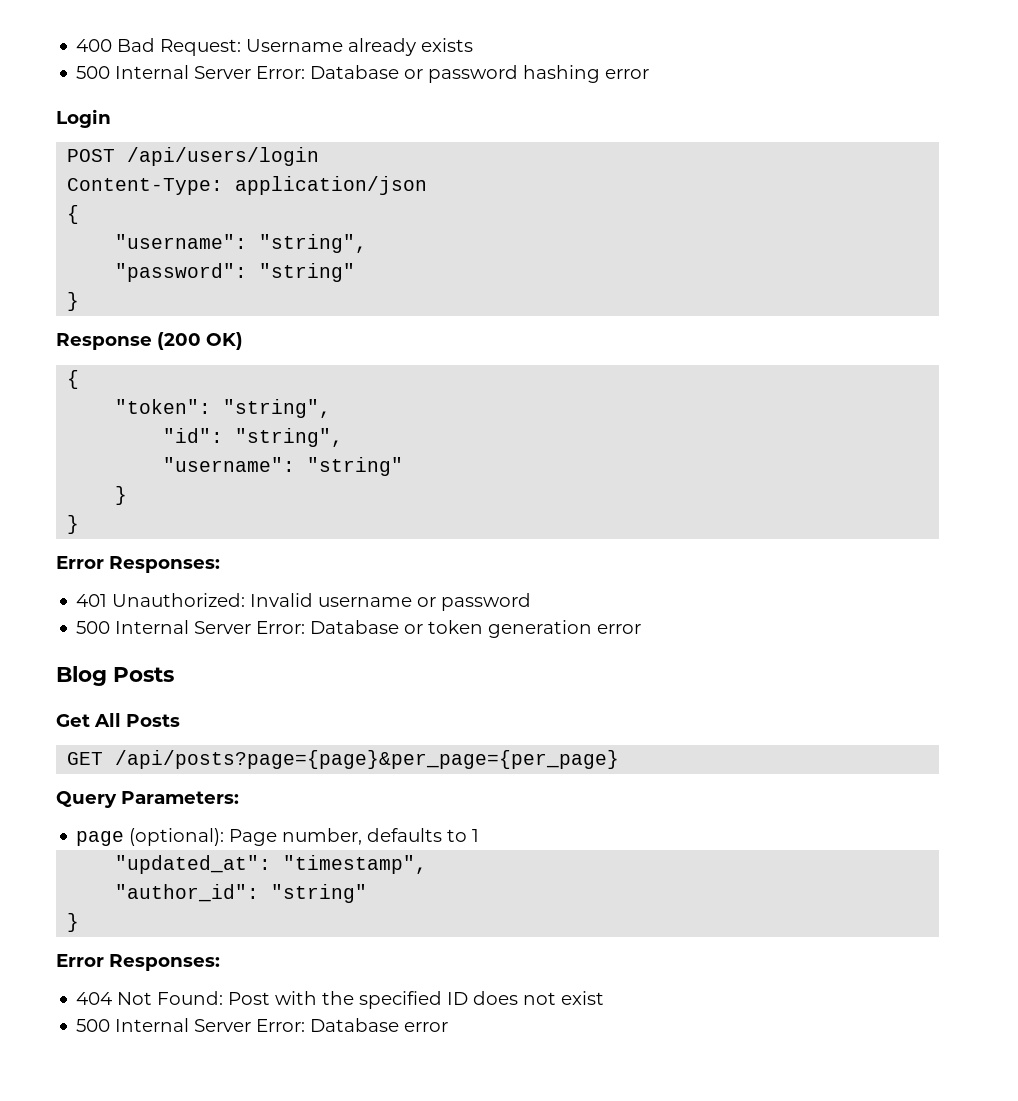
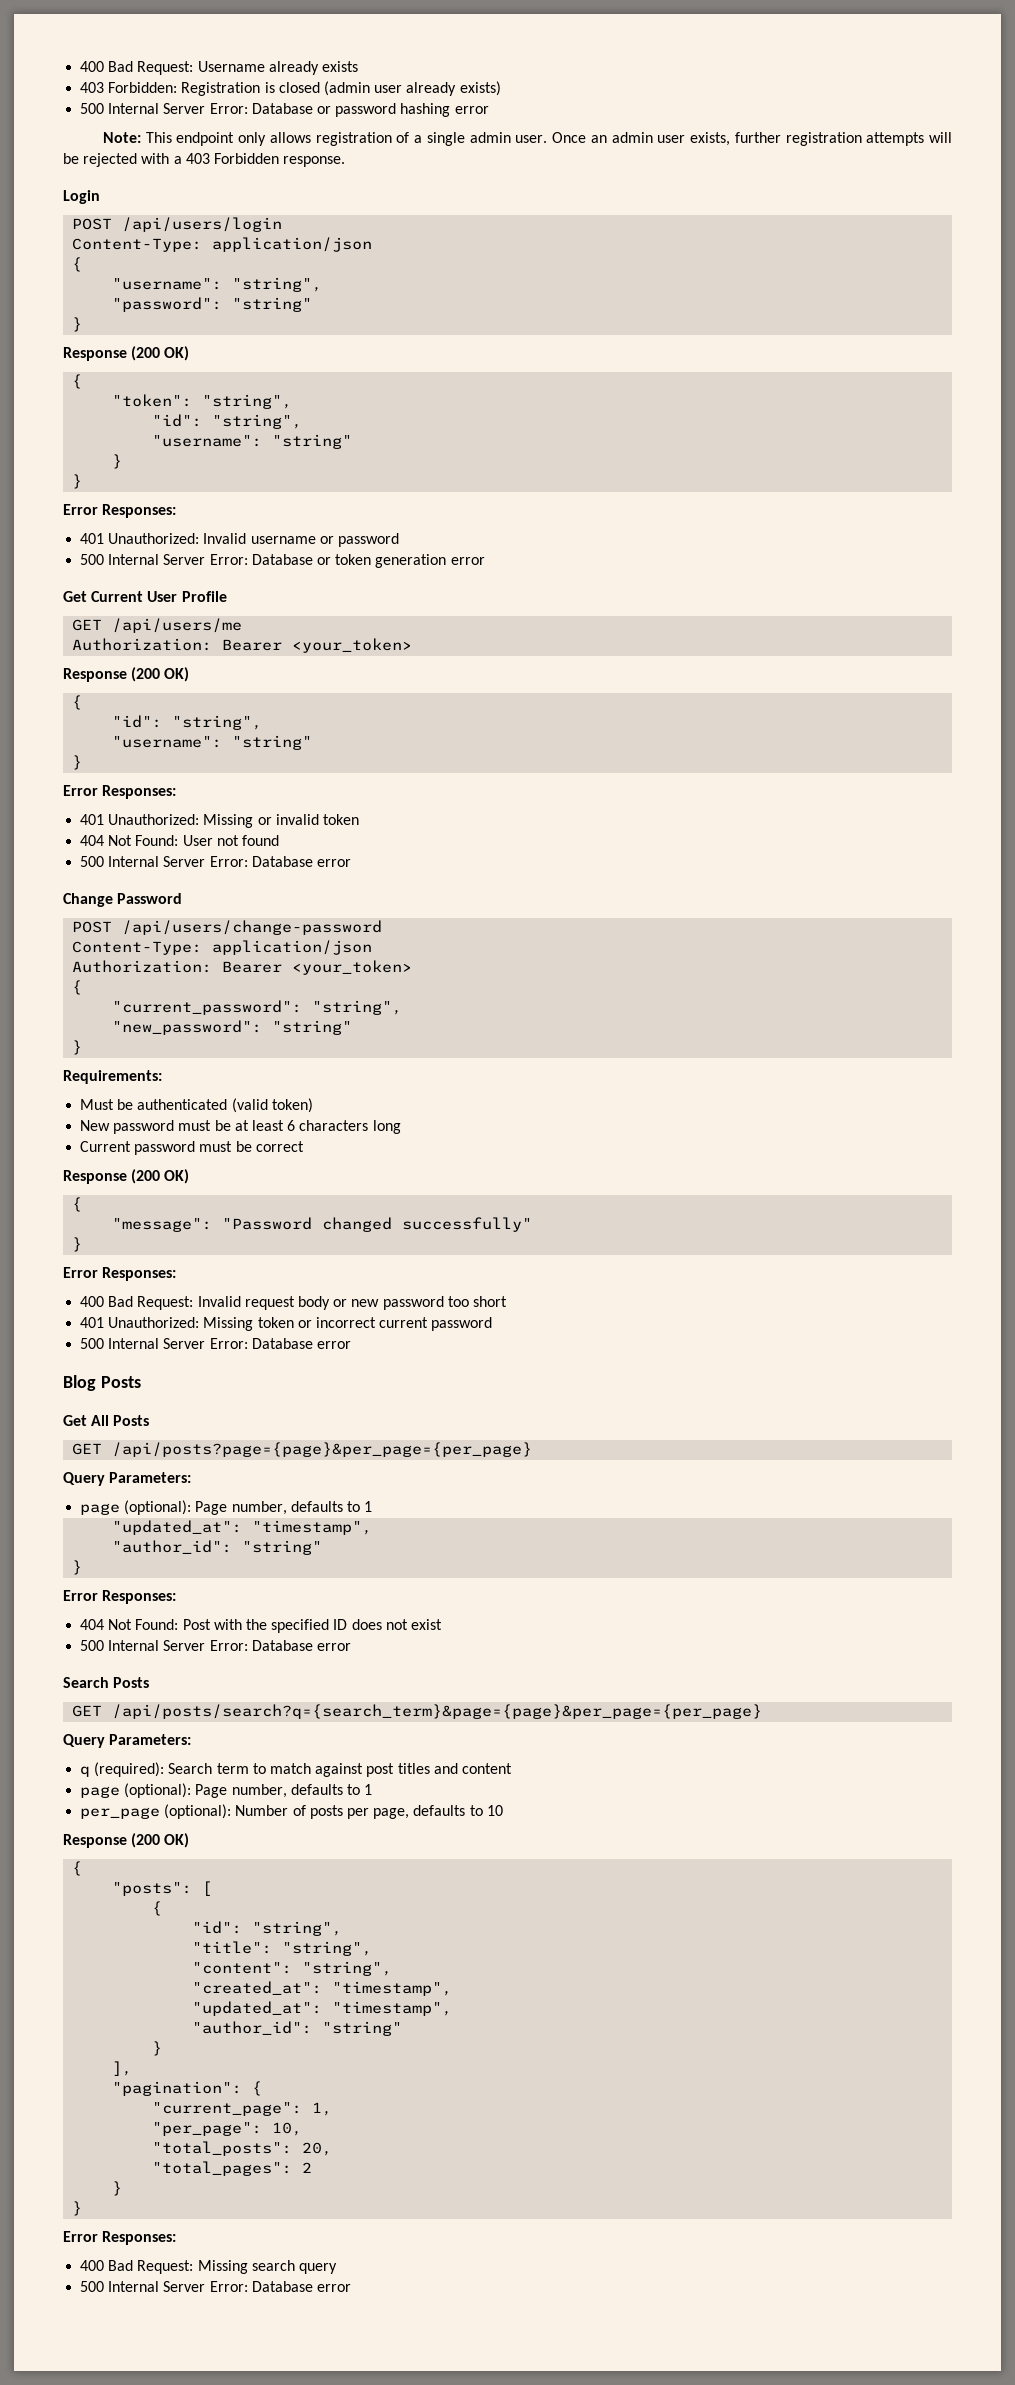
+ 403 Forbidden: Registration is closed (admin user already exists)
+ Note: This endpoint only allows registration of a single admin user. Once an admin user exists, further registration attempts will be rejected with a 403 Forbidden response.
+ Get Current User Profile
+ GET /api/users/me
+ Authorization: Bearer <your_token>
+ Response (200 OK)
+ {
+ "id": "string",
+ "username": "string"
+ }
+ Error Responses:
+ 401 Unauthorized: Missing or invalid token
+ 404 Not Found: User not found
+ 500 Internal Server Error: Database error
+ Change Password
+ POST /api/users/change-password
+ Content-Type: application/json
+ Authorization: Bearer <your_token>
+ {
+ "current_password": "string",
+ "new_password": "string"
+ }
+ Requirements:
+ Must be authenticated (valid token)
+ New password must be at least 6 characters long
+ Current password must be correct
+ Response (200 OK)
+ {
+ "message": "Password changed successfully"
+ }
+ Error Responses:
+ 400 Bad Request: Invalid request body or new password too short
+ 401 Unauthorized: Missing token or incorrect current password
+ 500 Internal Server Error: Database error
+ Search Posts
+ GET /api/posts/search?q={search_term}&page={page}&per_page={per_page}
+ Query Parameters:
+ q (required): Search term to match against post titles and content
+ page (optional): Page number, defaults to 1
+ per_page (optional): Number of posts per page, defaults to 10
+ Response (200 OK)
+ {
+ "posts": [
+ {
+ "id": "string",
+ "title": "string",
+ "content": "string",
+ "created_at": "timestamp",
+ "updated_at": "timestamp",
+ "author_id": "string"
+ }
+ ],
+ "pagination": {
+ "current_page": 1,
+ "per_page": 10,
+ "total_posts": 20,
+ "total_pages": 2
+ }
+ }
+ Error Responses:
+ 400 Bad Request: Missing search query
+ 500 Internal Server Error: Database error

